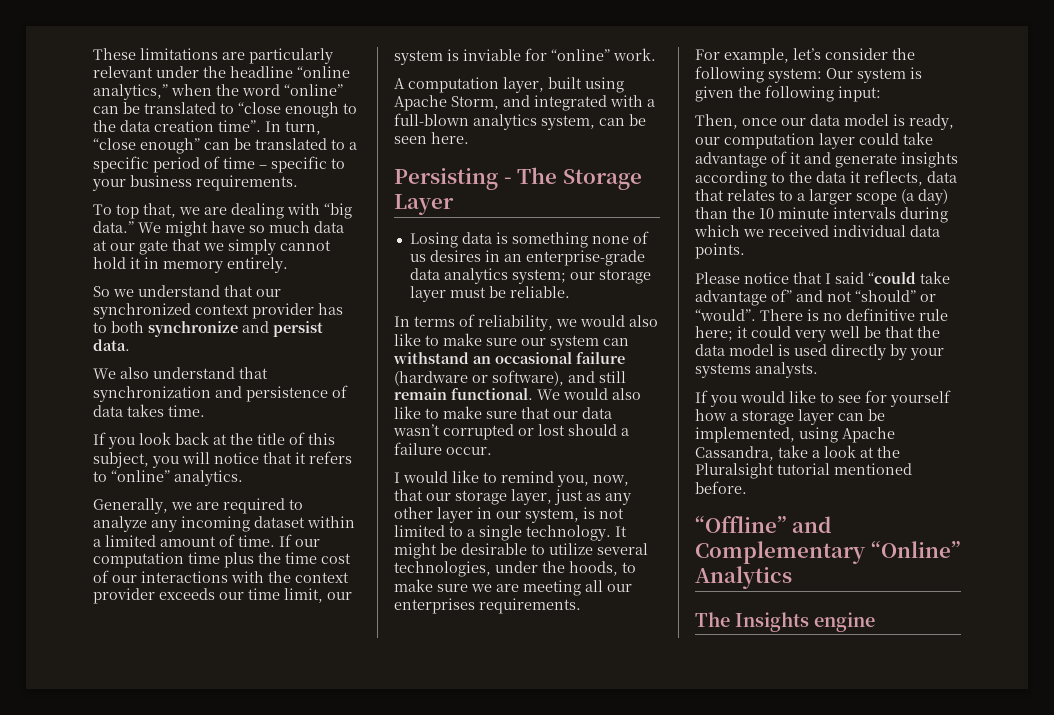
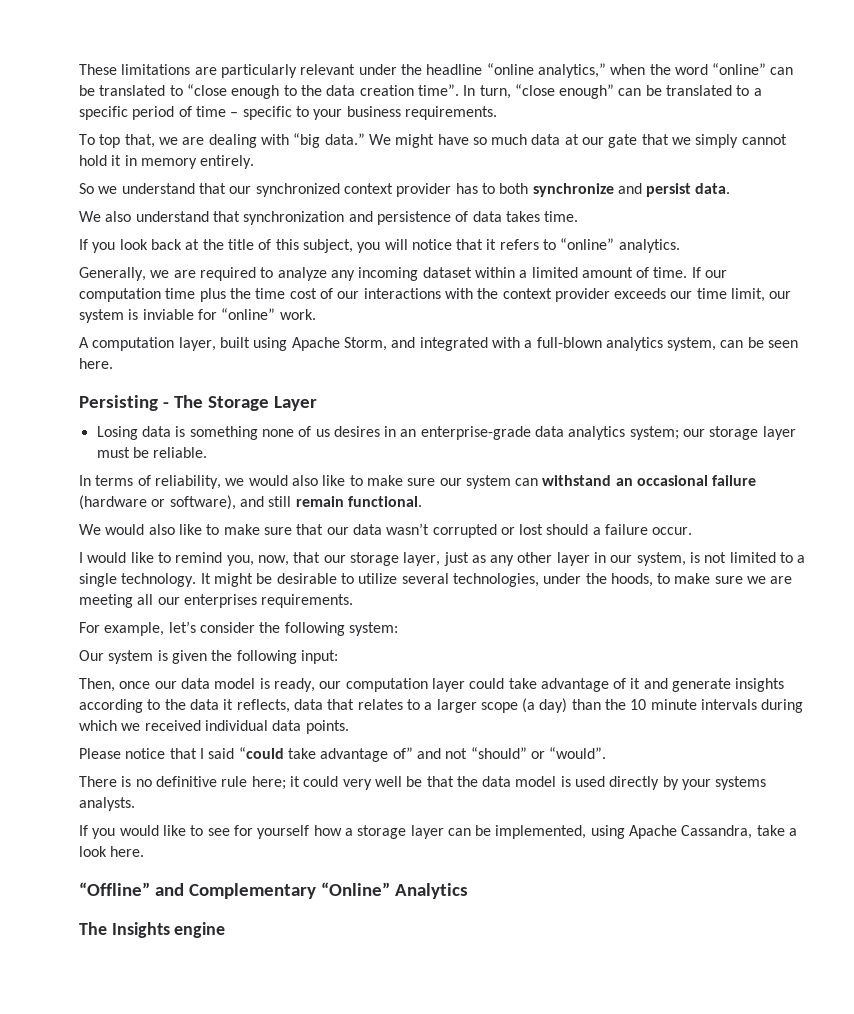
- In terms of reliability, we would also like to make sure our system can withstand an occasional failure (hardware or software), and still remain functional. We would also like to make sure that our data wasn’t corrupted or lost should a failure occur.
+ In terms of reliability, we would also like to make sure our system can withstand an occasional failure (hardware or software), and still remain functional.
+ We would also like to make sure that our data wasn’t corrupted or lost should a failure occur.
- For example, let’s consider the following system: Our system is given the following input:
+ For example, let’s consider the following system:
+ Our system is given the following input:
- Please notice that I said “could take advantage of” and not “should” or “would”. There is no definitive rule here; it could very well be that the data model is used directly by your systems analysts.
+ Please notice that I said “could take advantage of” and not “should” or “would”.
+ There is no definitive rule here; it could very well be that the data model is used directly by your systems analysts.
- If you would like to see for yourself how a storage layer can be implemented, using Apache Cassandra, take a look at the Pluralsight tutorial mentioned before.
+ If you would like to see for yourself how a storage layer can be implemented, using Apache Cassandra, take a look here.

